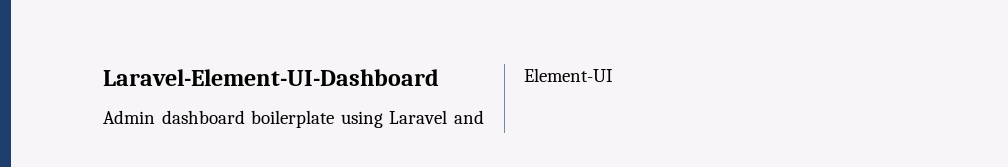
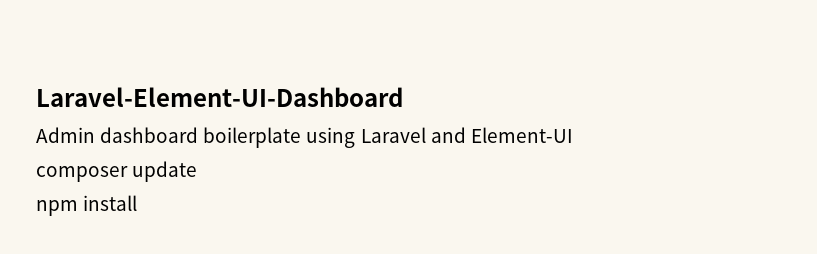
+ composer update
+ npm install

